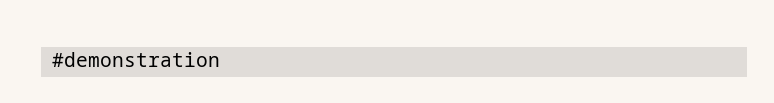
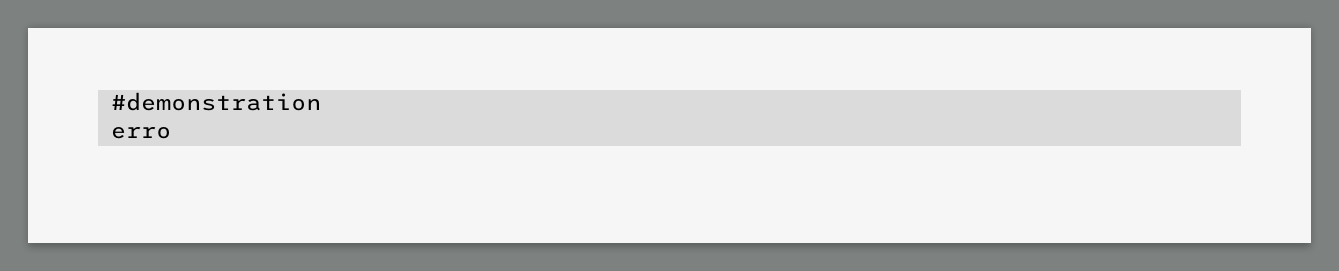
+ erro

